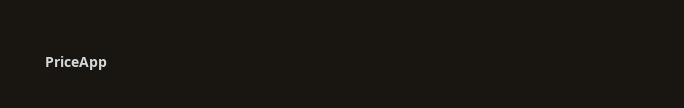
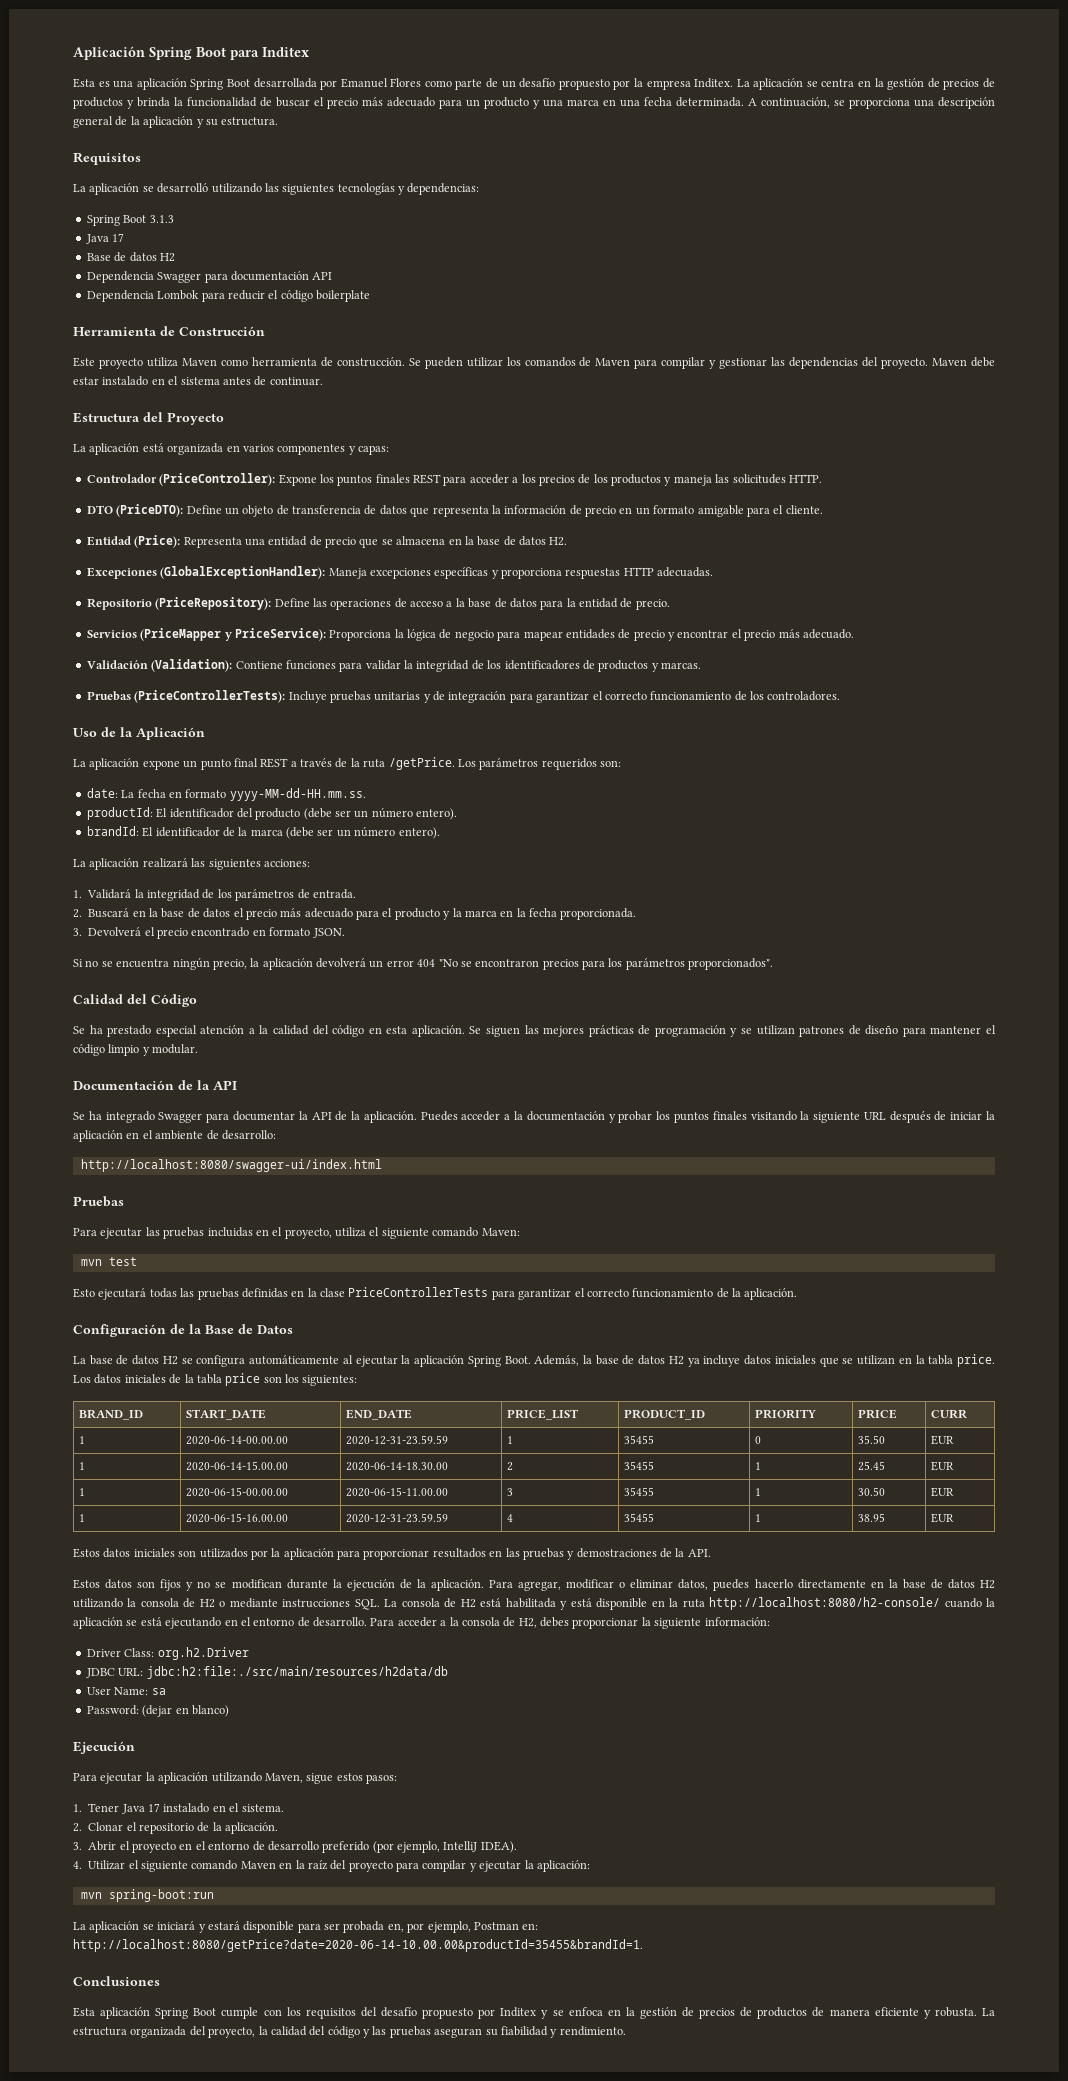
- PriceApp
+ Aplicación Spring Boot para Inditex
+ Esta es una aplicación Spring Boot desarrollada por Emanuel Flores como parte de un desafío propuesto por la empresa Inditex. La aplicación se centra en la gestión de precios de productos y brinda la funcionalidad de buscar el precio más adecuado para un producto y una marca en una fecha determinada. A continuación, se proporciona una descripción general de la aplicación y su estructura.
+ Requisitos
+ La aplicación se desarrolló utilizando las siguientes tecnologías y dependencias:
+ Spring Boot 3.1.3
+ Java 17
+ Base de datos H2
+ Dependencia Swagger para documentación API
+ Dependencia Lombok para reducir el código boilerplate
+ Herramienta de Construcción
+ Este proyecto utiliza Maven como herramienta de construcción. Se pueden utilizar los comandos de Maven para compilar y gestionar las dependencias del proyecto. Maven debe estar instalado en el sistema antes de continuar.
+ Estructura del Proyecto
+ La aplicación está organizada en varios componentes y capas:
+ Controlador (PriceController): Expone los puntos finales REST para acceder a los precios de los productos y maneja las solicitudes HTTP.
+ DTO (PriceDTO): Define un objeto de transferencia de datos que representa la información de precio en un formato amigable para el cliente.
+ Entidad (Price): Representa una entidad de precio que se almacena en la base de datos H2.
+ Excepciones (GlobalExceptionHandler): Maneja excepciones específicas y proporciona respuestas HTTP adecuadas.
+ Repositorio (PriceRepository): Define las operaciones de acceso a la base de datos para la entidad de precio.
+ Servicios (PriceMapper y PriceService): Proporciona la lógica de negocio para mapear entidades de precio y encontrar el precio más adecuado.
+ Validación (Validation): Contiene funciones para validar la integridad de los identificadores de productos y marcas.
+ Pruebas (PriceControllerTests): Incluye pruebas unitarias y de integración para garantizar el correcto funcionamiento de los controladores.
+ Uso de la Aplicación
+ La aplicación expone un punto final REST a través de la ruta /getPrice. Los parámetros requeridos son:
+ date: La fecha en formato yyyy-MM-dd-HH.mm.ss.
+ productId: El identificador del producto (debe ser un número entero).
+ brandId: El identificador de la marca (debe ser un número entero).
+ La aplicación realizará las siguientes acciones:
+ 1. Validará la integridad de los parámetros de entrada.
+ 2. Buscará en la base de datos el precio más adecuado para el producto y la marca en la fecha proporcionada.
+ 3. Devolverá el precio encontrado en formato JSON.
+ Si no se encuentra ningún precio, la aplicación devolverá un error 404 "No se encontraron precios para los parámetros proporcionados".
+ Calidad del Código
+ Se ha prestado especial atención a la calidad del código en esta aplicación. Se siguen las mejores prácticas de programación y se utilizan patrones de diseño para mantener el código limpio y modular.
+ Documentación de la API
+ Se ha integrado Swagger para documentar la API de la aplicación. Puedes acceder a la documentación y probar los puntos finales visitando la siguiente URL después de iniciar la aplicación en el ambiente de desarrollo:
+ http://localhost:8080/swagger-ui/index.html
+ Pruebas
+ Para ejecutar las pruebas incluidas en el proyecto, utiliza el siguiente comando Maven:
+ mvn test
+ Esto ejecutará todas las pruebas definidas en la clase PriceControllerTests para garantizar el correcto funcionamiento de la aplicación.
+ Configuración de la Base de Datos
+ La base de datos H2 se configura automáticamente al ejecutar la aplicación Spring Boot. Además, la base de datos H2 ya incluye datos iniciales que se utilizan en la tabla price. Los datos iniciales de la tabla price son los siguientes:
+ BRAND_ID | START_DATE | END_DATE | PRICE_LIST | PRODUCT_ID | PRIORITY | PRICE | CURR
+ 1 | 2020-06-14-00.00.00 | 2020-12-31-23.59.59 | 1 | 35455 | 0 | 35.50 | EUR
+ 1 | 2020-06-14-15.00.00 | 2020-06-14-18.30.00 | 2 | 35455 | 1 | 25.45 | EUR
+ 1 | 2020-06-15-00.00.00 | 2020-06-15-11.00.00 | 3 | 35455 | 1 | 30.50 | EUR
+ 1 | 2020-06-15-16.00.00 | 2020-12-31-23.59.59 | 4 | 35455 | 1 | 38.95 | EUR
+ Estos datos iniciales son utilizados por la aplicación para proporcionar resultados en las pruebas y demostraciones de la API.
+ Estos datos son fijos y no se modifican durante la ejecución de la aplicación. Para agregar, modificar o eliminar datos, puedes hacerlo directamente en la base de datos H2 utilizando la consola de H2 o mediante instrucciones SQL. La consola de H2 está habilitada y está disponible en la ruta http://localhost:8080/h2-console/ cuando la aplicación se está ejecutando en el entorno de desarrollo. Para acceder a la consola de H2, debes proporcionar la siguiente información:
+ Driver Class: org.h2.Driver
+ JDBC URL: jdbc:h2:file:./src/main/resources/h2data/db
+ User Name: sa
+ Password: (dejar en blanco)
+ Ejecución
+ Para ejecutar la aplicación utilizando Maven, sigue estos pasos:
+ 1. Tener Java 17 instalado en el sistema.
+ 2. Clonar el repositorio de la aplicación.
+ 3. Abrir el proyecto en el entorno de desarrollo preferido (por ejemplo, IntelliJ IDEA).
+ 4. Utilizar el siguiente comando Maven en la raíz del proyecto para compilar y ejecutar la aplicación:
+ mvn spring-boot:run
+ La aplicación se iniciará y estará disponible para ser probada en, por ejemplo, Postman en: http://localhost:8080/getPrice?date=2020-06-14-10.00.00&productId=35455&brandId=1.
+ Conclusiones
+ Esta aplicación Spring Boot cumple con los requisitos del desafío propuesto por Inditex y se enfoca en la gestión de precios de productos de manera eficiente y robusta. La estructura organizada del proyecto, la calidad del código y las pruebas aseguran su fiabilidad y rendimiento.

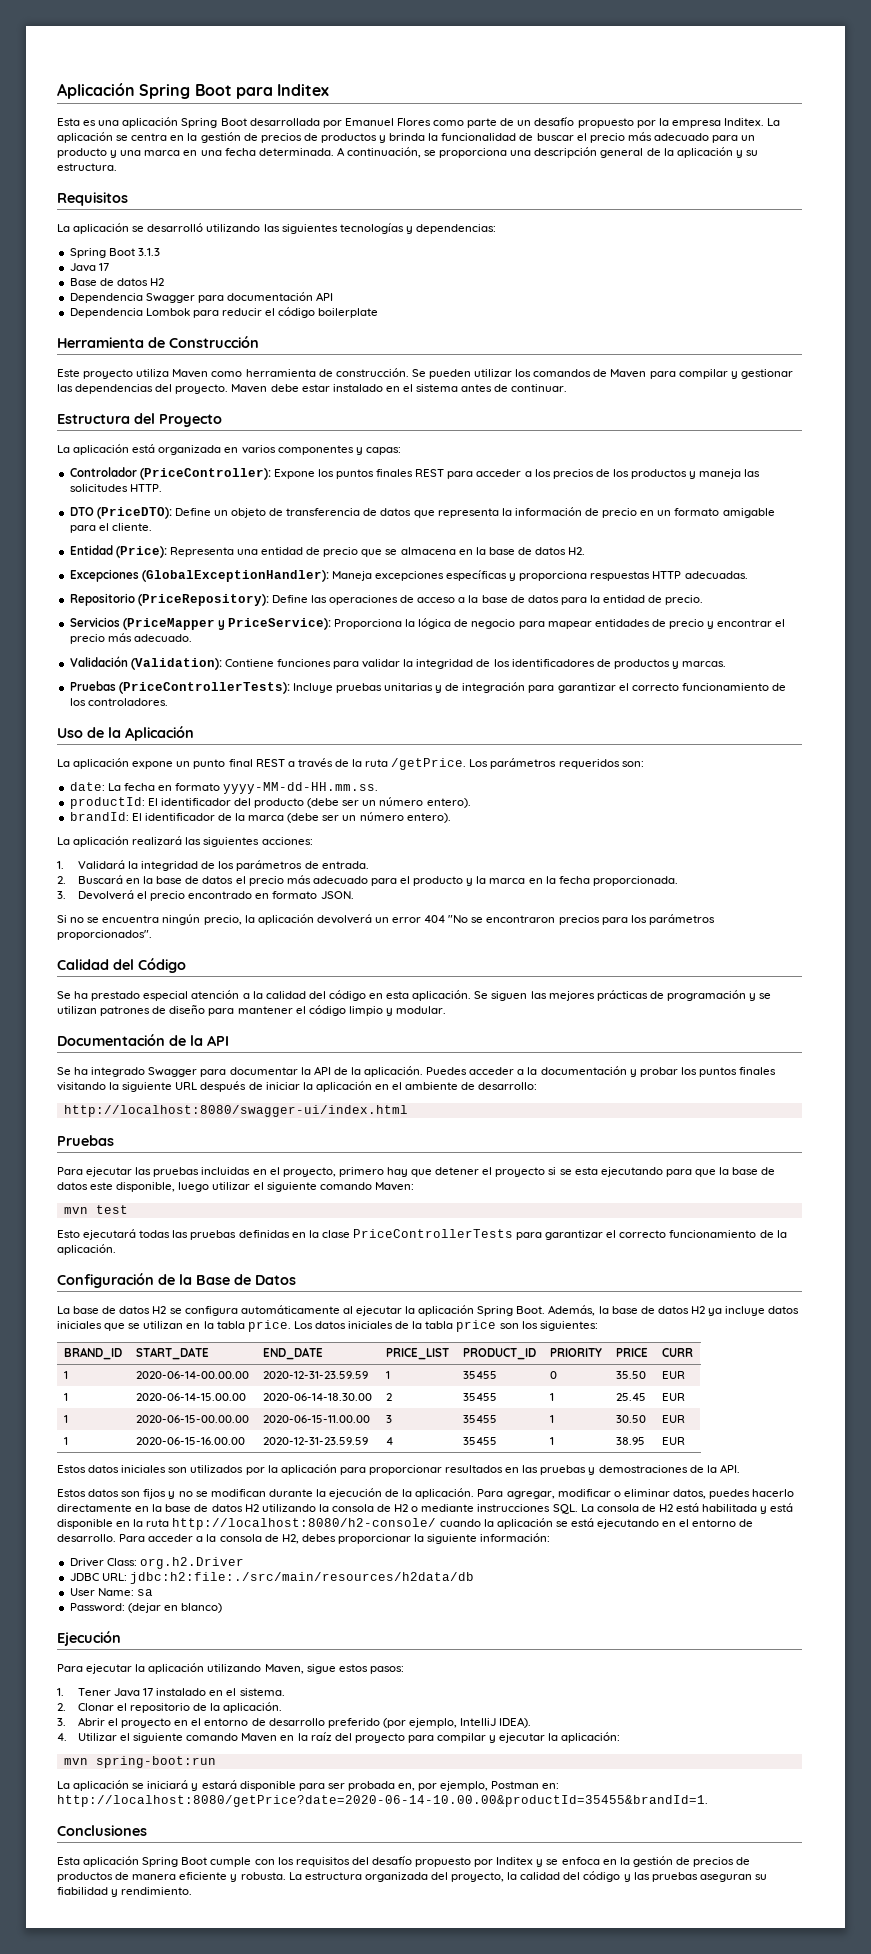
- Para ejecutar las pruebas incluidas en el proyecto, utiliza el siguiente comando Maven:
+ Para ejecutar las pruebas incluidas en el proyecto, primero hay que detener el proyecto si se esta ejecutando para que la base de datos este disponible, luego utilizar el siguiente comando Maven:

